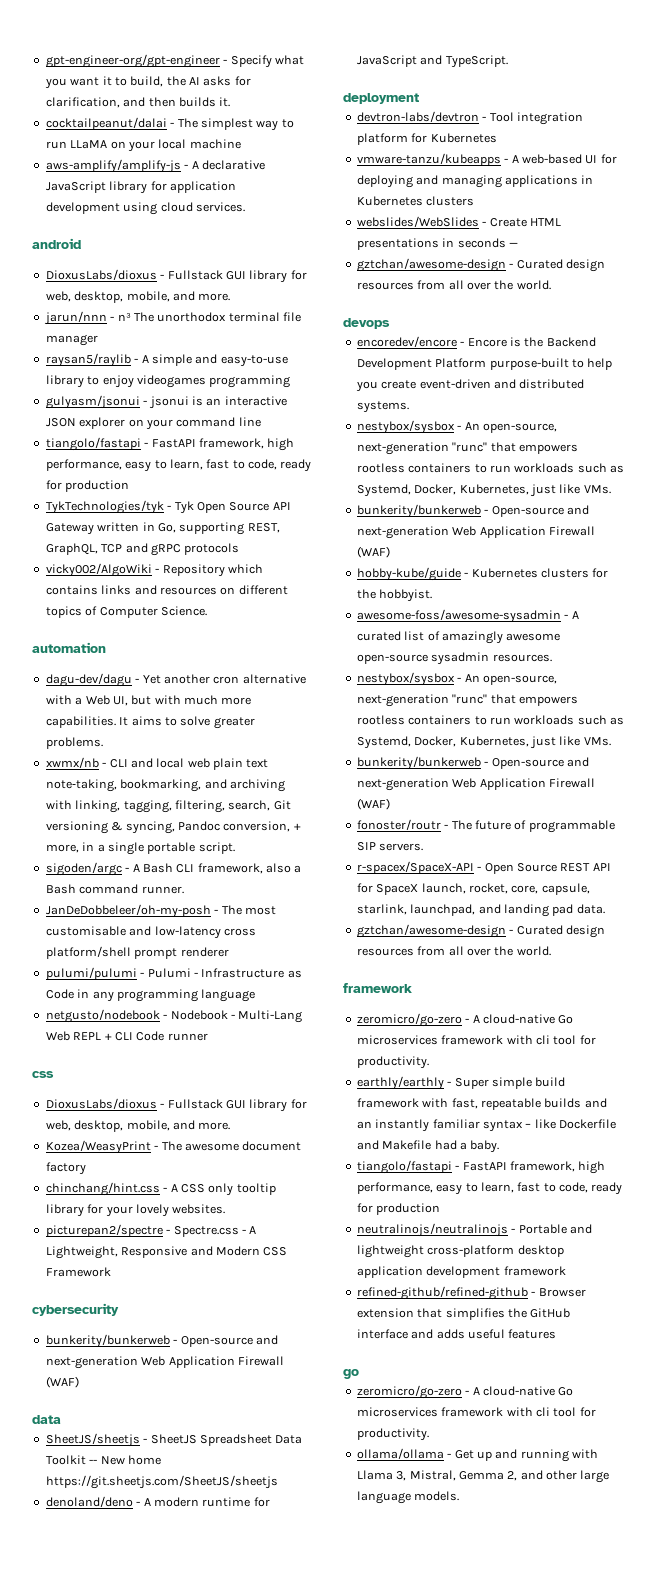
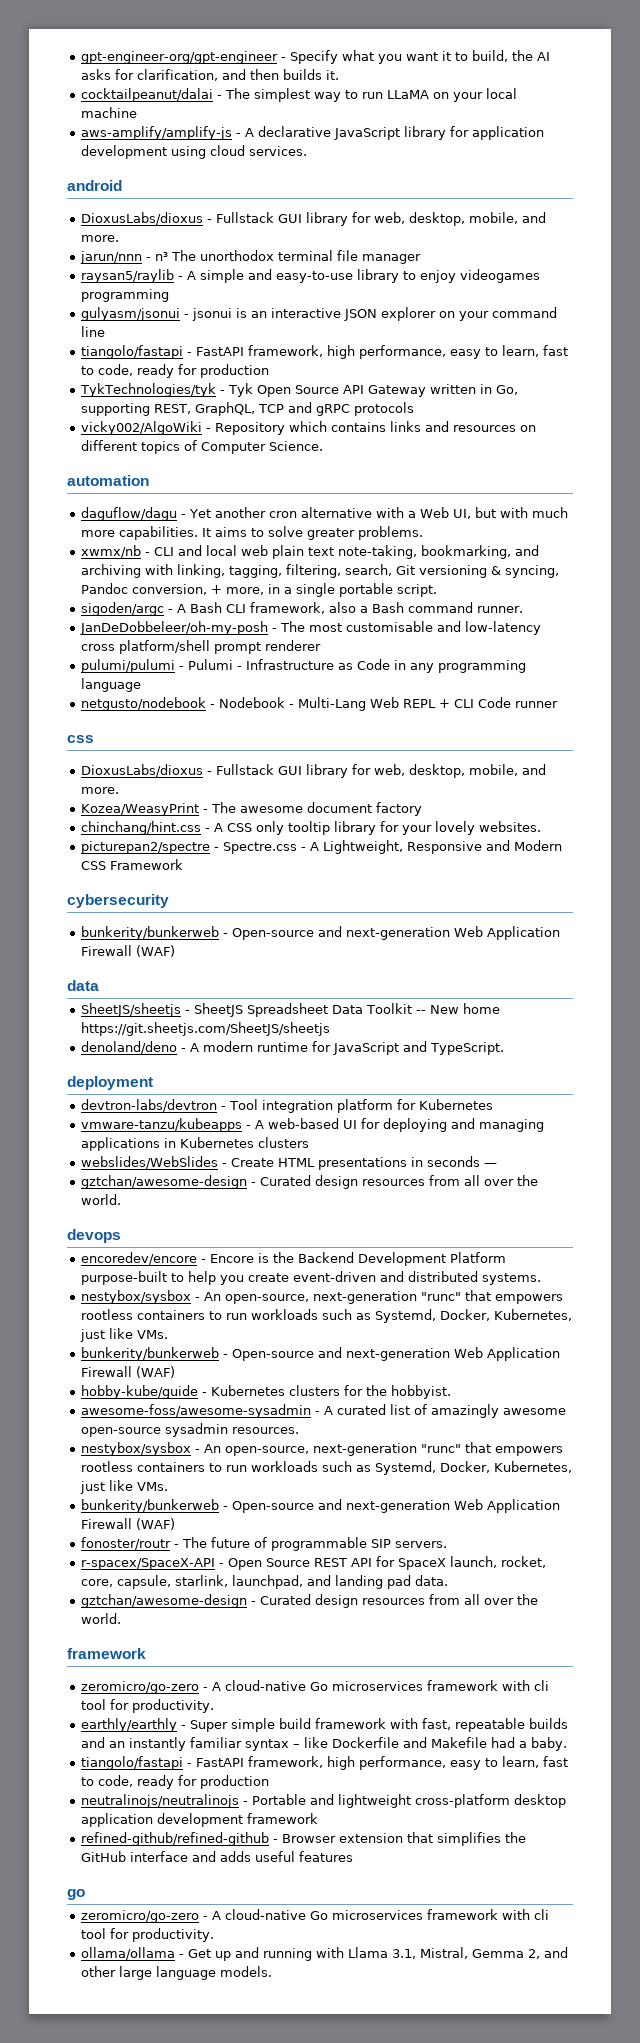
- dagu-dev/dagu - Yet another cron alternative with a Web UI, but with much more capabilities.
+ daguflow/dagu - Yet another cron alternative with a Web UI, but with much more capabilities.
- ollama/ollama - Get up and running with Llama 3, Mistral, Gemma 2, and other large language models.
+ ollama/ollama - Get up and running with Llama 3.1, Mistral, Gemma 2, and other large language models.

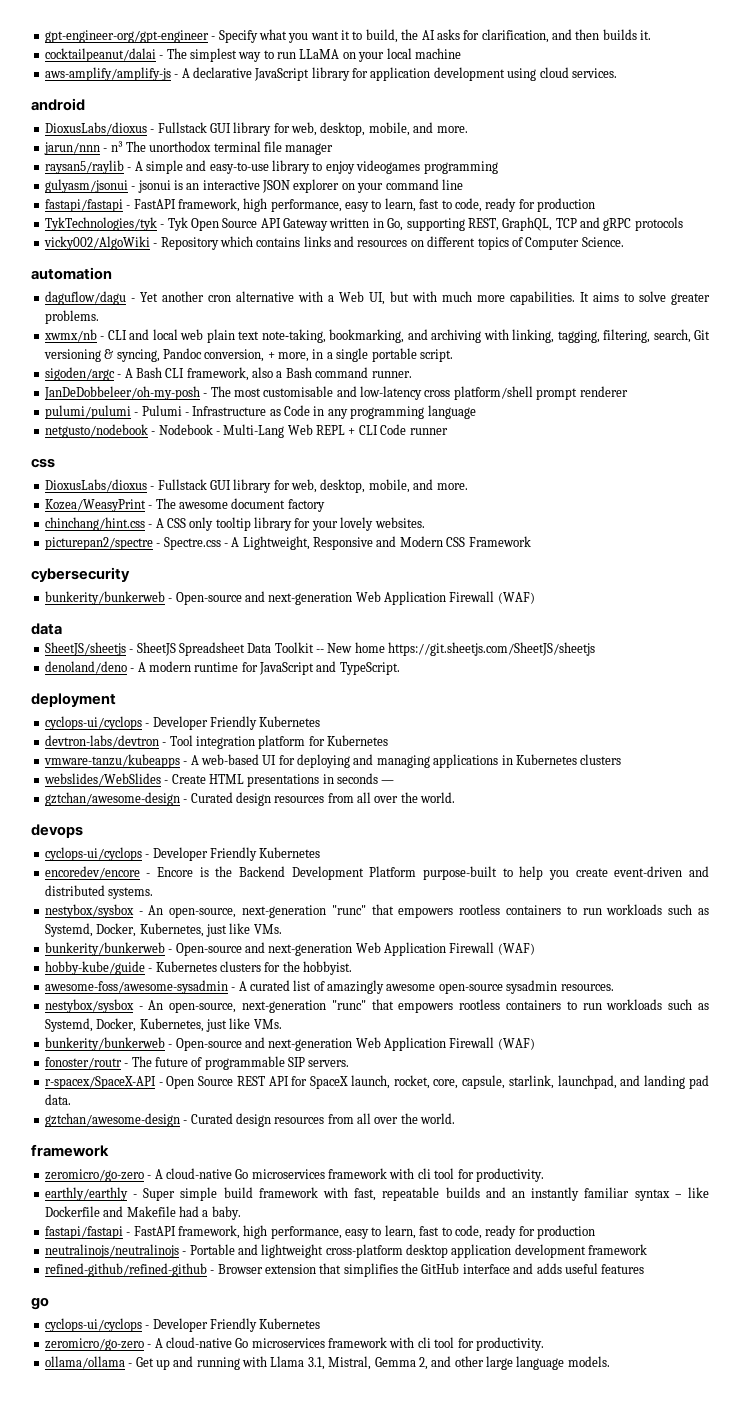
  gulyasm/jsonui - jsonui is an interactive JSON explorer on your command line
- tiangolo/fastapi - FastAPI framework, high performance, easy to learn, fast to code, ready for production
+ fastapi/fastapi - FastAPI framework, high performance, easy to learn, fast to code, ready for production
  deployment
+ cyclops-ui/cyclops - Developer Friendly Kubernetes
  devops
+ cyclops-ui/cyclops - Developer Friendly Kubernetes
  earthly/earthly - Super simple build framework with fast, repeatable builds and an instantly familiar syntax – like Dockerfile and Makefile had a baby.
- tiangolo/fastapi - FastAPI framework, high performance, easy to learn, fast to code, ready for production
+ fastapi/fastapi - FastAPI framework, high performance, easy to learn, fast to code, ready for production
  go
+ cyclops-ui/cyclops - Developer Friendly Kubernetes

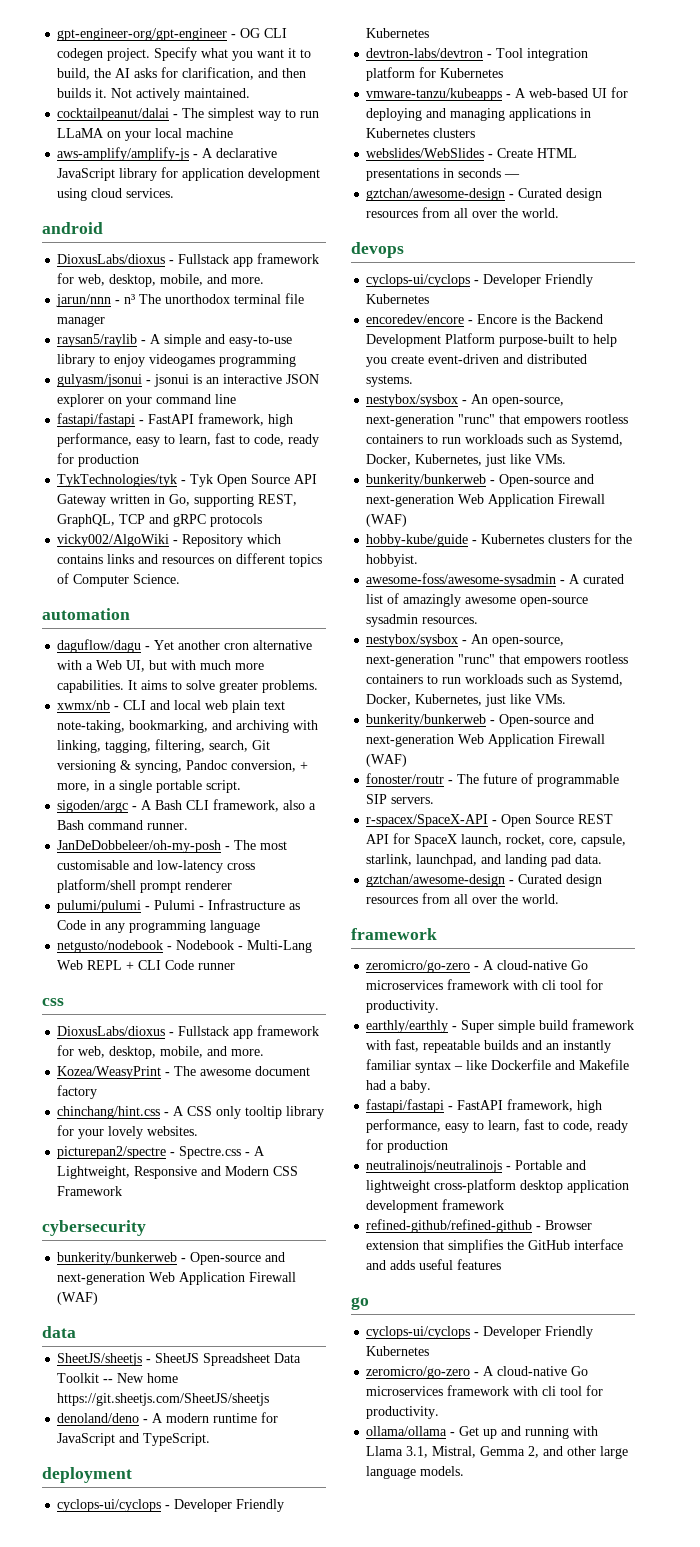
- gpt-engineer-org/gpt-engineer - Specify what you want it to build, the AI asks for clarification, and then builds it.
+ gpt-engineer-org/gpt-engineer - OG CLI codegen project. Specify what you want it to build, the AI asks for clarification, and then builds it. Not actively maintained.
  android
- DioxusLabs/dioxus - Fullstack GUI library for web, desktop, mobile, and more.
+ DioxusLabs/dioxus - Fullstack app framework for web, desktop, mobile, and more.
  css
- DioxusLabs/dioxus - Fullstack GUI library for web, desktop, mobile, and more.
+ DioxusLabs/dioxus - Fullstack app framework for web, desktop, mobile, and more.

